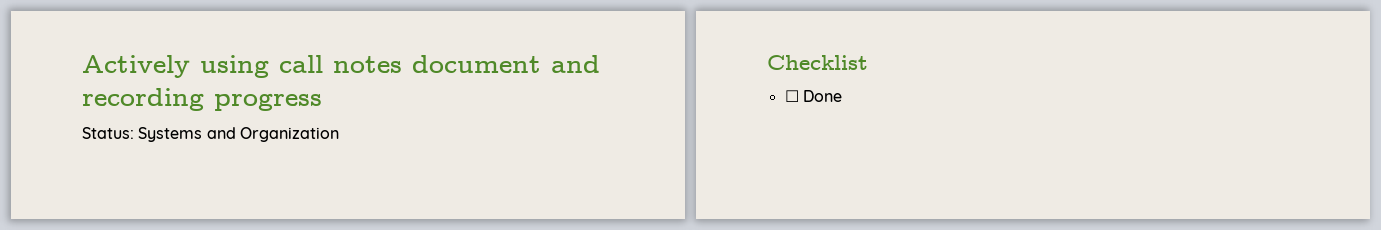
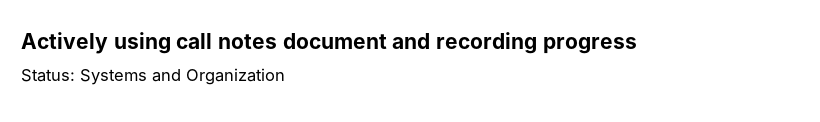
- Checklist
- ☐ Done

